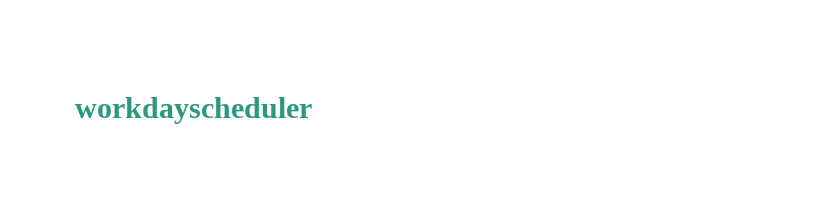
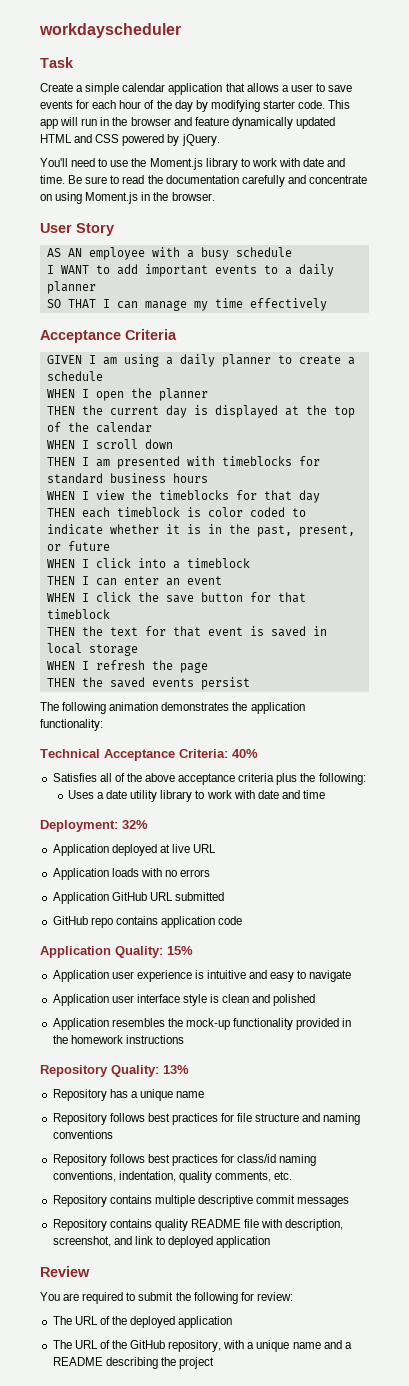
+ Task
+ Create a simple calendar application that allows a user to save events for each hour of the day by modifying starter code. This app will run in the browser and feature dynamically updated HTML and CSS powered by jQuery.
+ You'll need to use the Moment.js library to work with date and time. Be sure to read the documentation carefully and concentrate on using Moment.js in the browser.
+ User Story
+ AS AN employee with a busy schedule
+ I WANT to add important events to a daily planner
+ SO THAT I can manage my time effectively
+ Acceptance Criteria
+ GIVEN I am using a daily planner to create a schedule
+ WHEN I open the planner
+ THEN the current day is displayed at the top of the calendar
+ WHEN I scroll down
+ THEN I am presented with timeblocks for standard business hours
+ WHEN I view the timeblocks for that day
+ THEN each timeblock is color coded to indicate whether it is in the past, present, or future
+ WHEN I click into a timeblock
+ THEN I can enter an event
+ WHEN I click the save button for that timeblock
+ THEN the text for that event is saved in local storage
+ WHEN I refresh the page
+ THEN the saved events persist
+ The following animation demonstrates the application functionality:
+ Technical Acceptance Criteria: 40%
+ Satisfies all of the above acceptance criteria plus the following:
+ Uses a date utility library to work with date and time
+ Deployment: 32%
+ Application deployed at live URL
+ Application loads with no errors
+ Application GitHub URL submitted
+ GitHub repo contains application code
+ Application Quality: 15%
+ Application user experience is intuitive and easy to navigate
+ Application user interface style is clean and polished
+ Application resembles the mock-up functionality provided in the homework instructions
+ Repository Quality: 13%
+ Repository has a unique name
+ Repository follows best practices for file structure and naming conventions
+ Repository follows best practices for class/id naming conventions, indentation, quality comments, etc.
+ Repository contains multiple descriptive commit messages
+ Repository contains quality README file with description, screenshot, and link to deployed application
+ Review
+ You are required to submit the following for review:
+ The URL of the deployed application
+ The URL of the GitHub repository, with a unique name and a README describing the project

